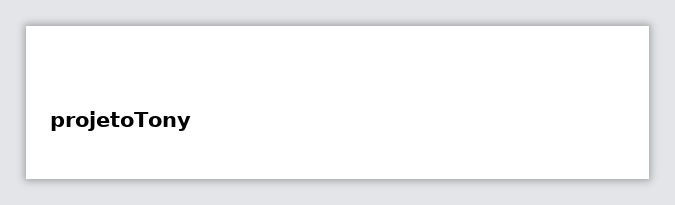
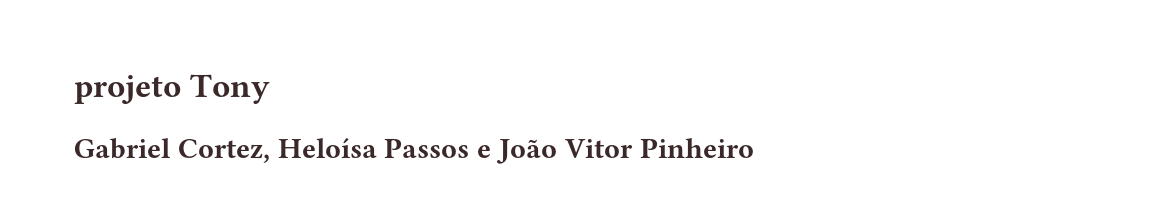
- projetoTony
+ projeto Tony
+ Gabriel Cortez, Heloísa Passos e João Vitor Pinheiro

